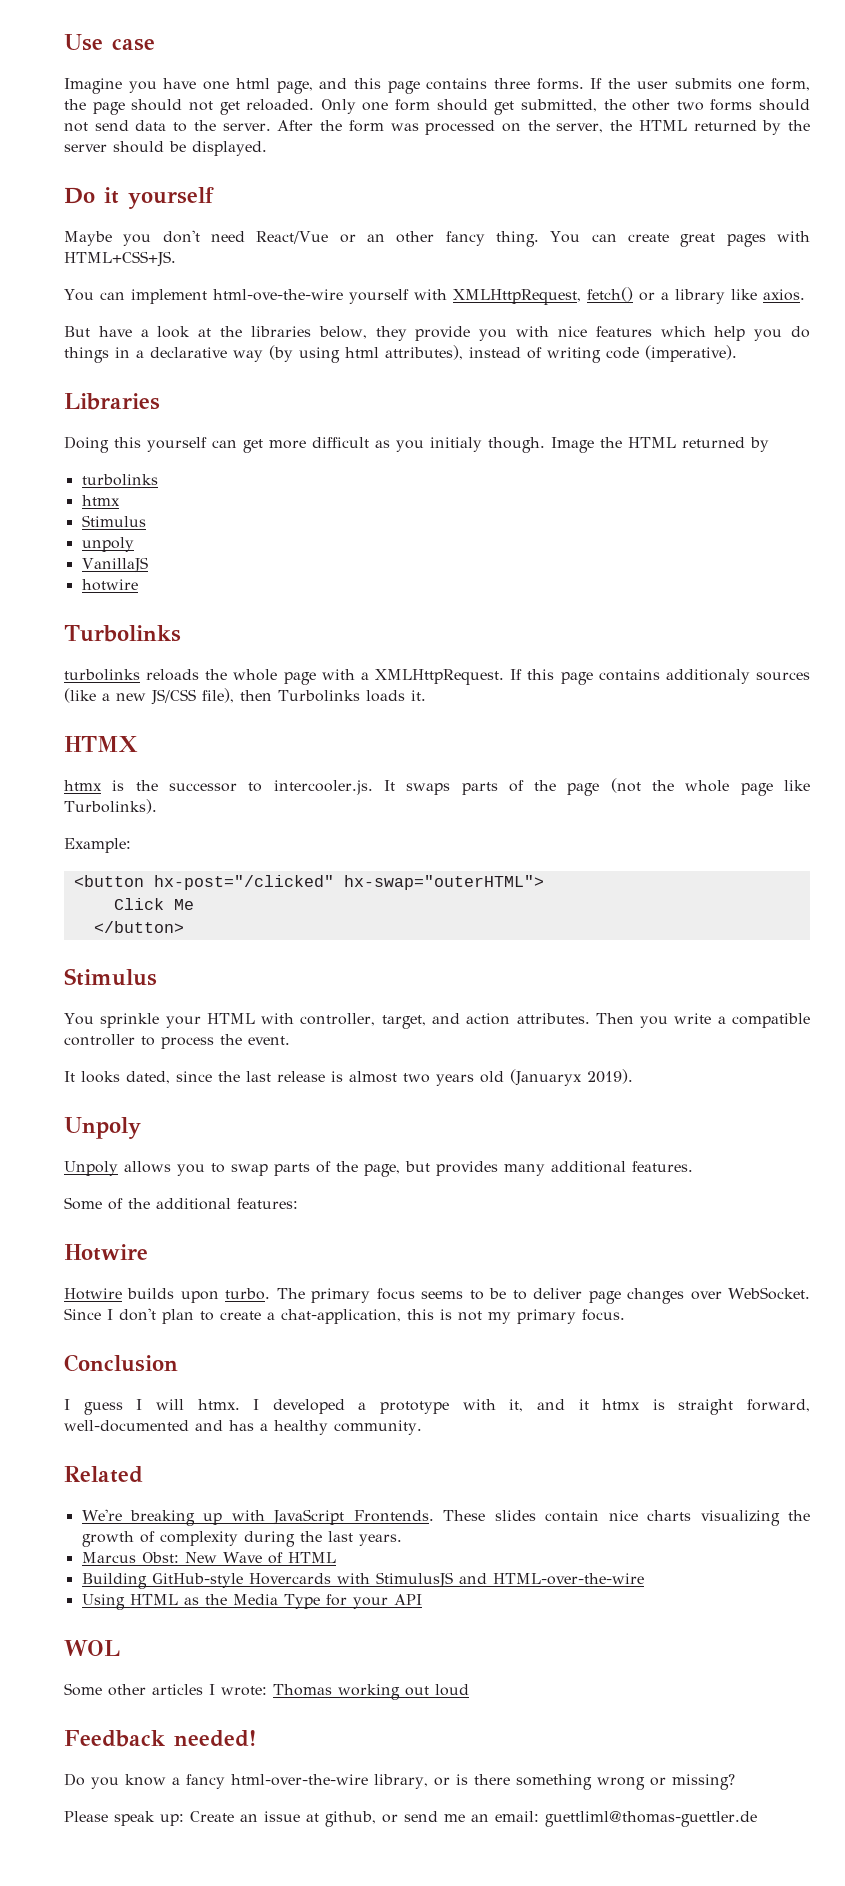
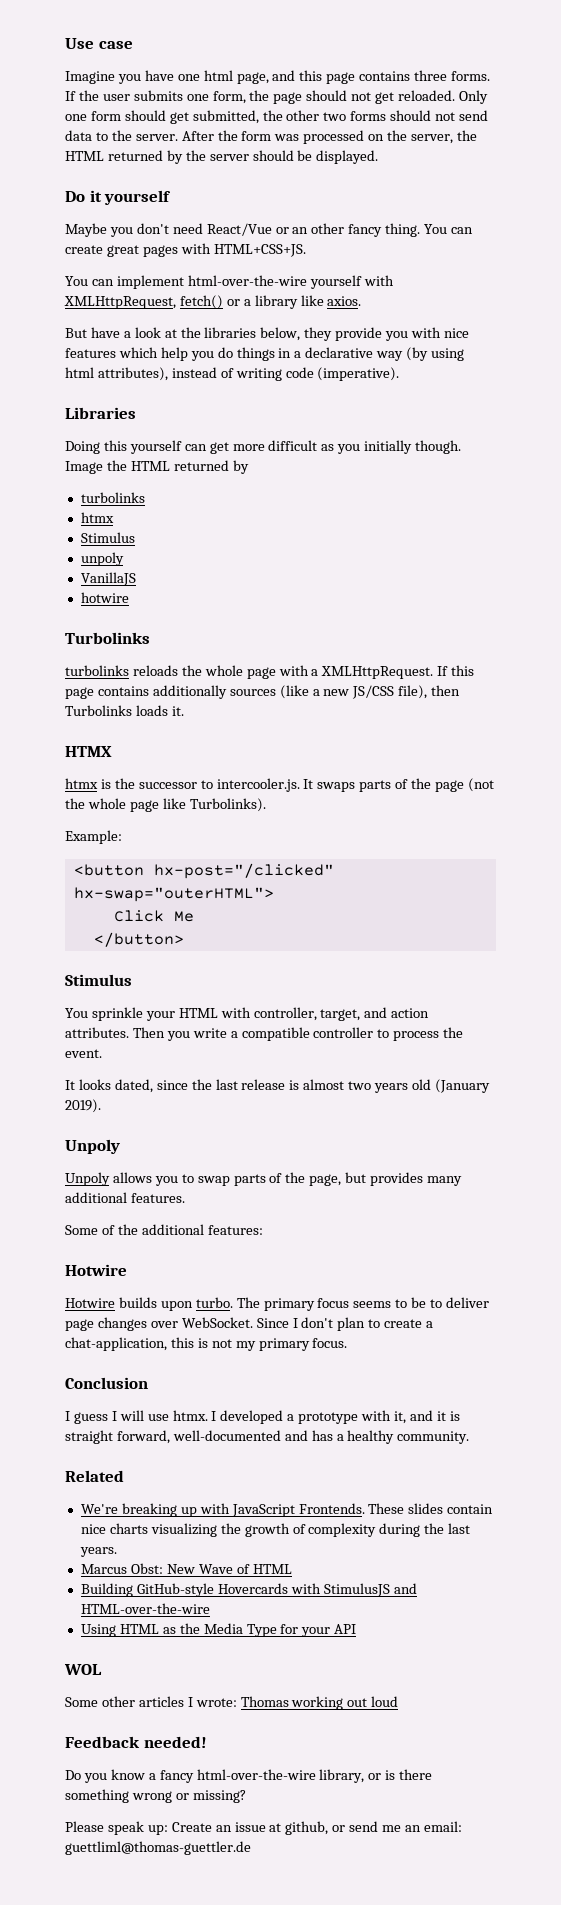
- You can implement html-ove-the-wire yourself with XMLHttpRequest, fetch() or a library like axios.
+ You can implement html-over-the-wire yourself with XMLHttpRequest, fetch() or a library like axios.
- Doing this yourself can get more difficult as you initialy though.
+ Doing this yourself can get more difficult as you initially though.
- If this page contains additionaly sources (like a new JS/CSS file), then Turbolinks loads it.
+ If this page contains additionally sources (like a new JS/CSS file), then Turbolinks loads it.
- It looks dated, since the last release is almost two years old (Januaryx 2019).
+ It looks dated, since the last release is almost two years old (January 2019).
- I guess I will htmx.
+ I guess I will use htmx.
- I developed a prototype with it, and it htmx is straight forward, well-documented and has a healthy community.
+ I developed a prototype with it, and it is straight forward, well-documented and has a healthy community.

